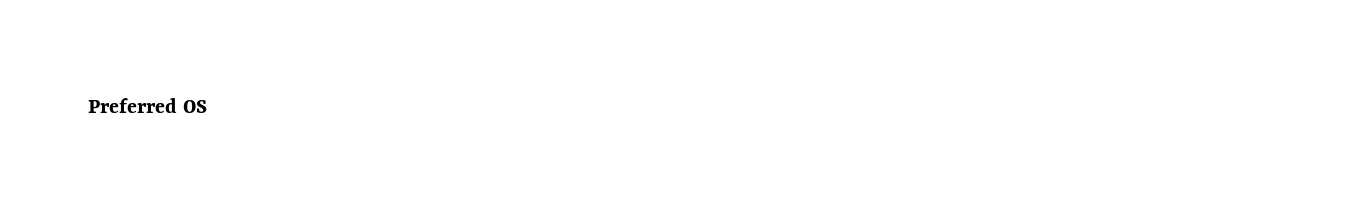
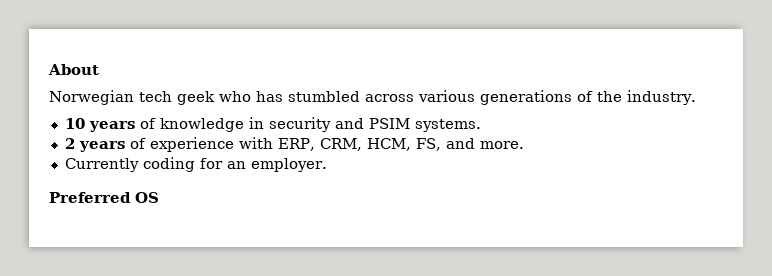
+ About
+ Norwegian tech geek who has stumbled across various generations of the industry.
+ 10 years of knowledge in security and PSIM systems.
+ 2 years of experience with ERP, CRM, HCM, FS, and more.
+ Currently coding for an employer.

